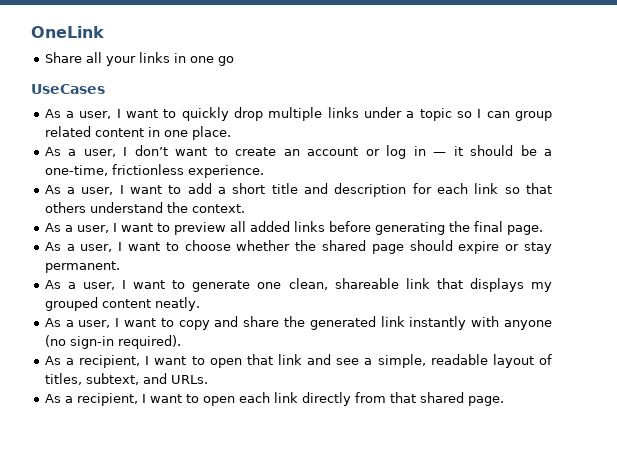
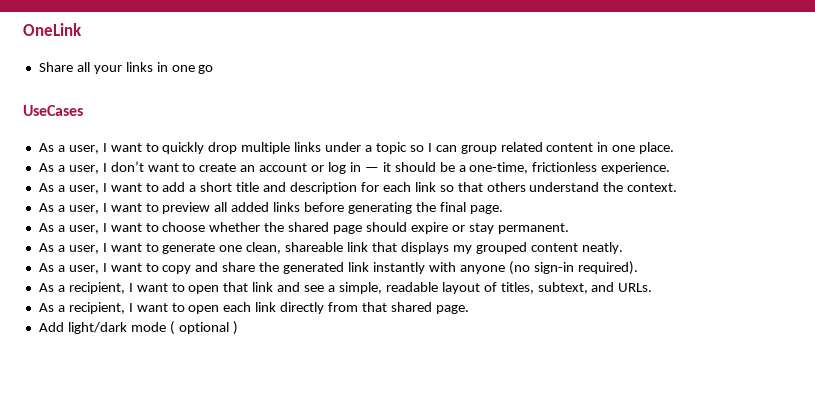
+ Add light/dark mode ( optional )

